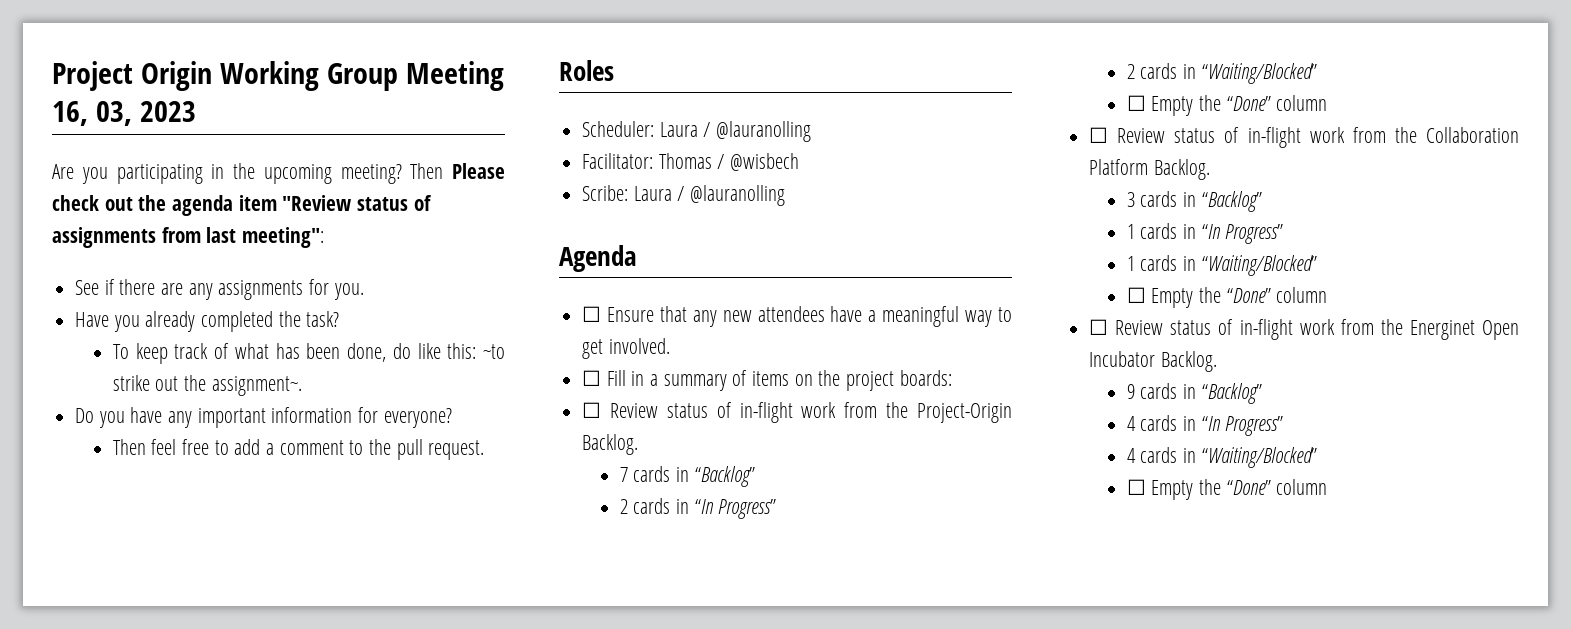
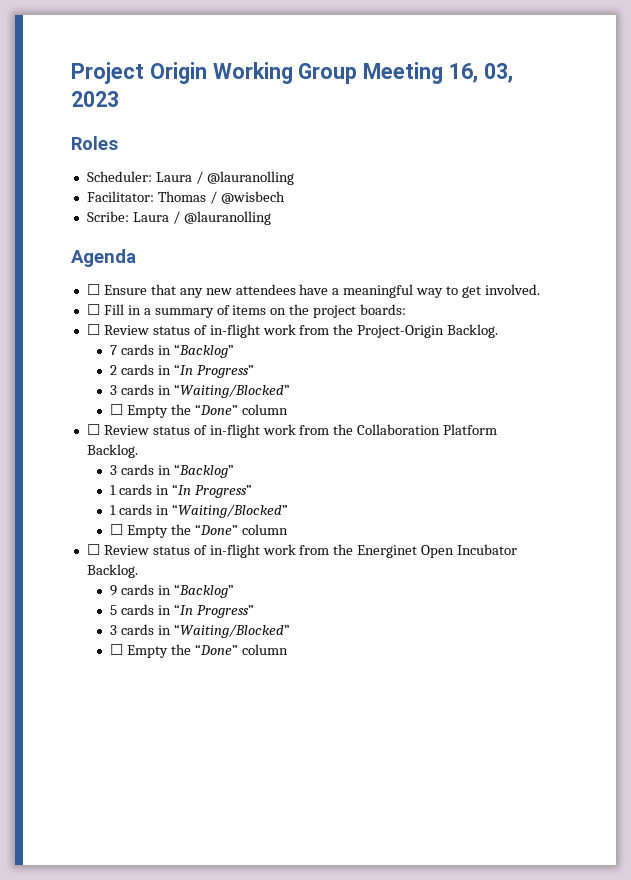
- Are you participating in the upcoming meeting? Then Please check out the agenda item "Review status of assignments from last meeting":
- See if there are any assignments for you.
- Have you already completed the task?
- To keep track of what has been done, do like this: ~to strike out the assignment~.
- Do you have any important information for everyone?
- Then feel free to add a comment to the pull request.
  2 cards in “In Progress”
- 2 cards in “Waiting/Blocked”
+ 3 cards in “Waiting/Blocked”
- 4 cards in “In Progress”
- 4 cards in “Waiting/Blocked”
+ 5 cards in “In Progress”
+ 3 cards in “Waiting/Blocked”

